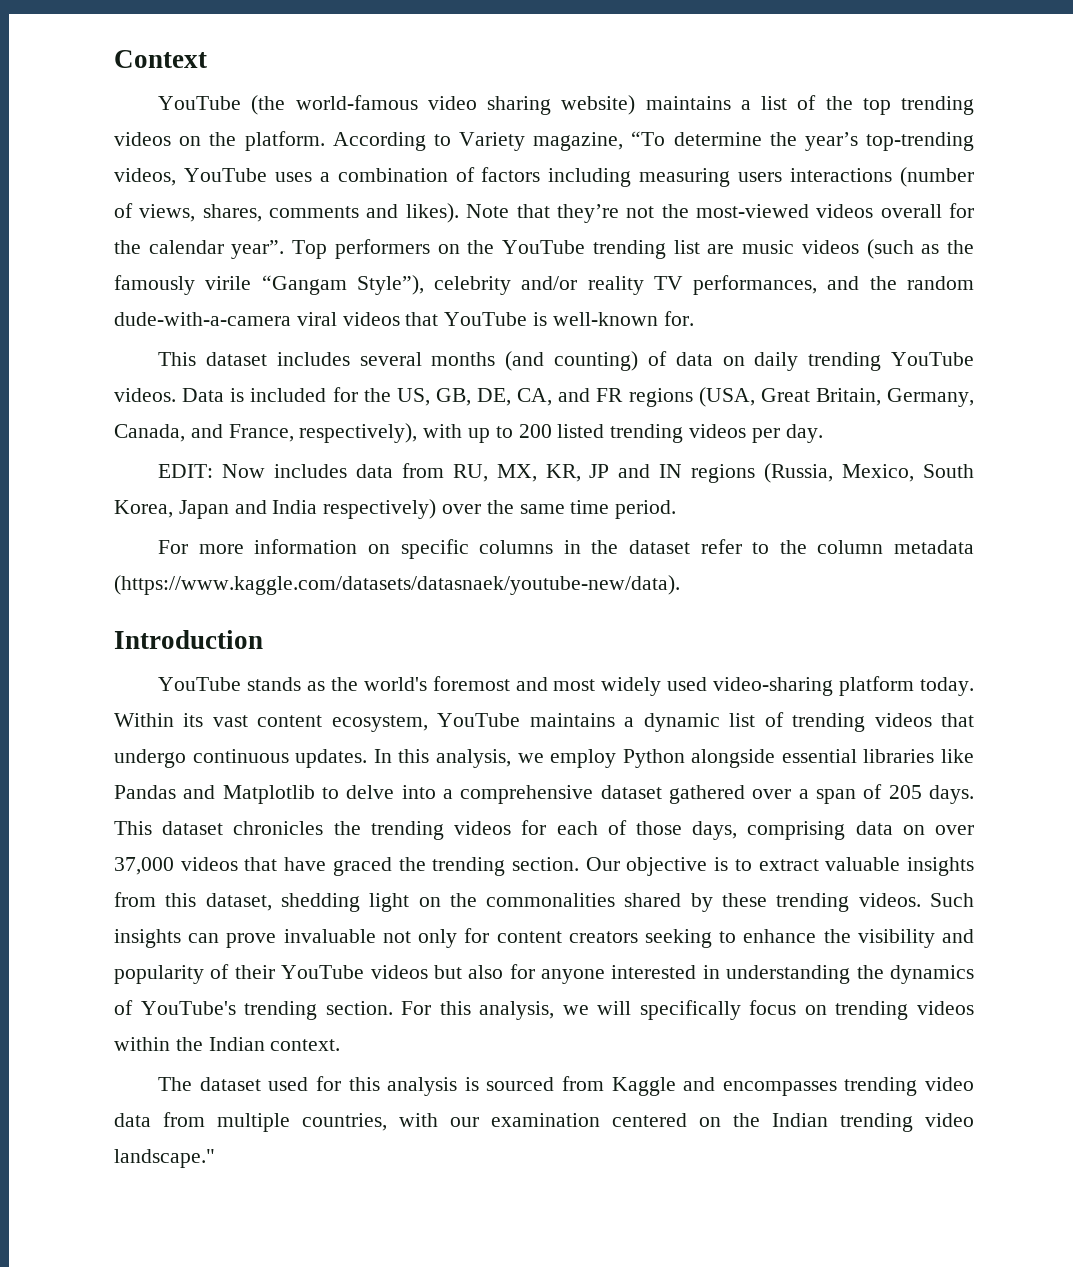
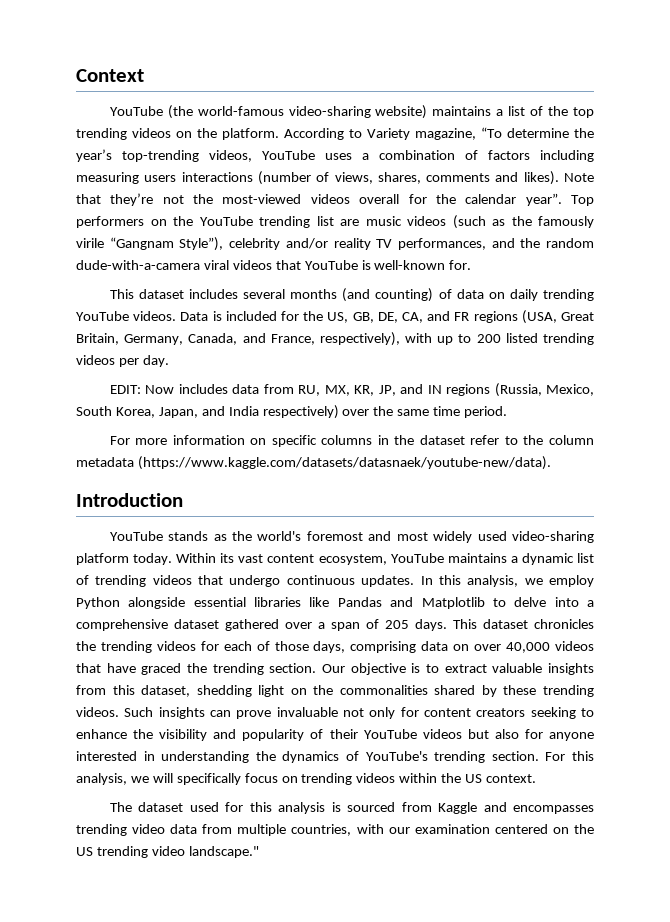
- YouTube (the world-famous video sharing website) maintains a list of the top trending videos on the platform.
+ YouTube (the world-famous video-sharing website) maintains a list of the top trending videos on the platform.
- Top performers on the YouTube trending list are music videos (such as the famously virile “Gangam Style”), celebrity and/or reality TV performances, and the random dude-with-a-camera viral videos that YouTube is well-known for.
+ Top performers on the YouTube trending list are music videos (such as the famously virile “Gangnam Style”), celebrity and/or reality TV performances, and the random dude-with-a-camera viral videos that YouTube is well-known for.
- EDIT: Now includes data from RU, MX, KR, JP and IN regions (Russia, Mexico, South Korea, Japan and India respectively) over the same time period.
+ EDIT: Now includes data from RU, MX, KR, JP, and IN regions (Russia, Mexico, South Korea, Japan, and India respectively) over the same time period.
- This dataset chronicles the trending videos for each of those days, comprising data on over 37,000 videos that have graced the trending section.
+ This dataset chronicles the trending videos for each of those days, comprising data on over 40,000 videos that have graced the trending section.
- For this analysis, we will specifically focus on trending videos within the Indian context.
+ For this analysis, we will specifically focus on trending videos within the US context.
- The dataset used for this analysis is sourced from Kaggle and encompasses trending video data from multiple countries, with our examination centered on the Indian trending video landscape."
+ The dataset used for this analysis is sourced from Kaggle and encompasses trending video data from multiple countries, with our examination centered on the US trending video landscape."

